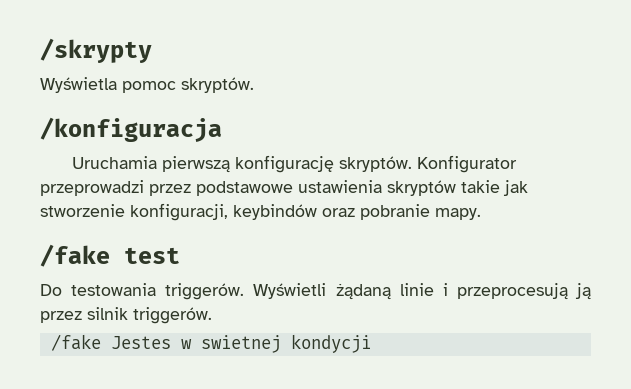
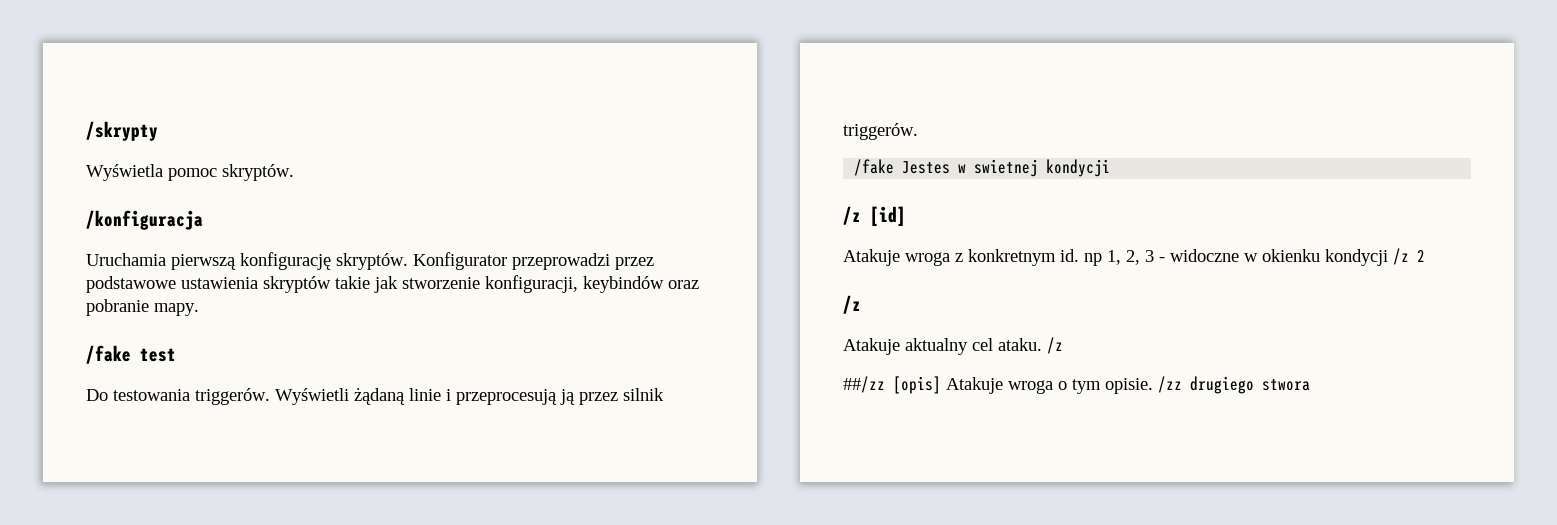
+ /z [id]
+ Atakuje wroga z konkretnym id. np 1, 2, 3 - widoczne w okienku kondycji /z 2
+ /z
+ Atakuje aktualny cel ataku. /z
+ ##/zz [opis] Atakuje wroga o tym opisie. /zz drugiego stwora

